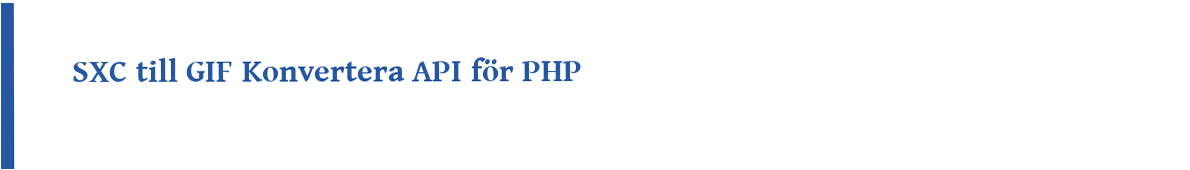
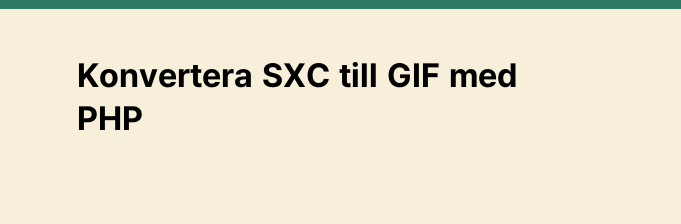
- SXC till GIF Konvertera API för PHP
+ Konvertera SXC till GIF med PHP

